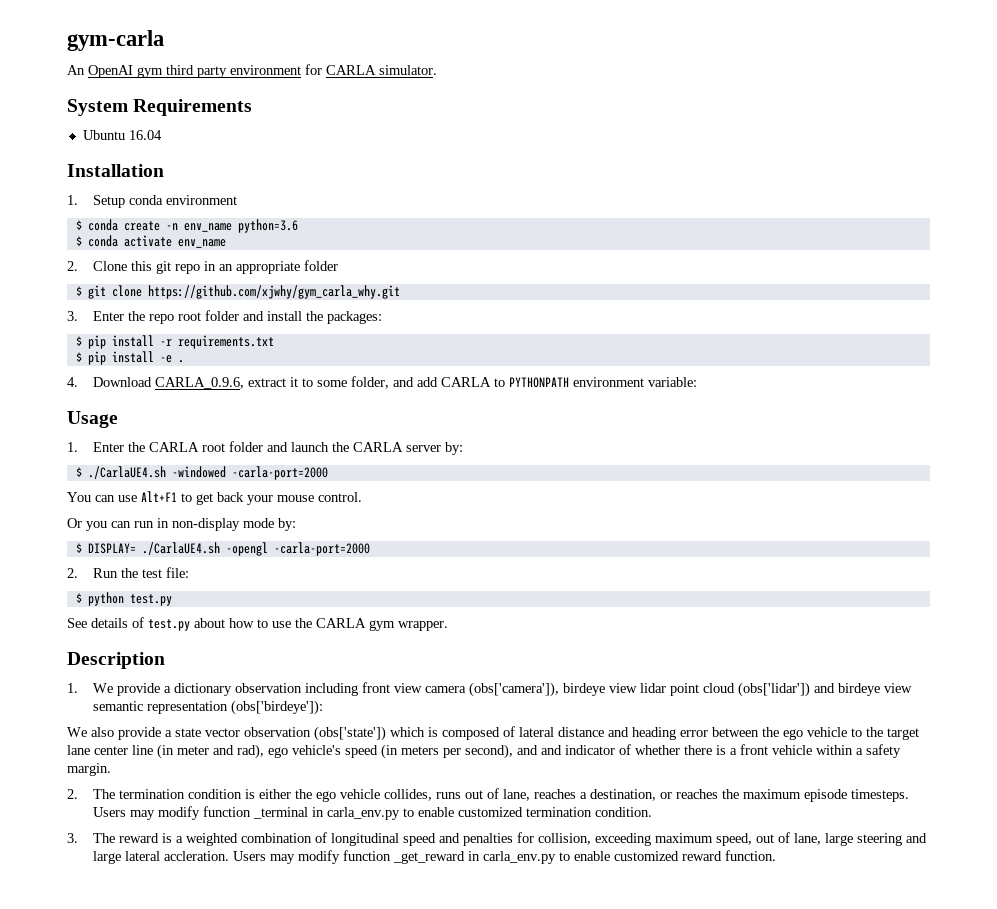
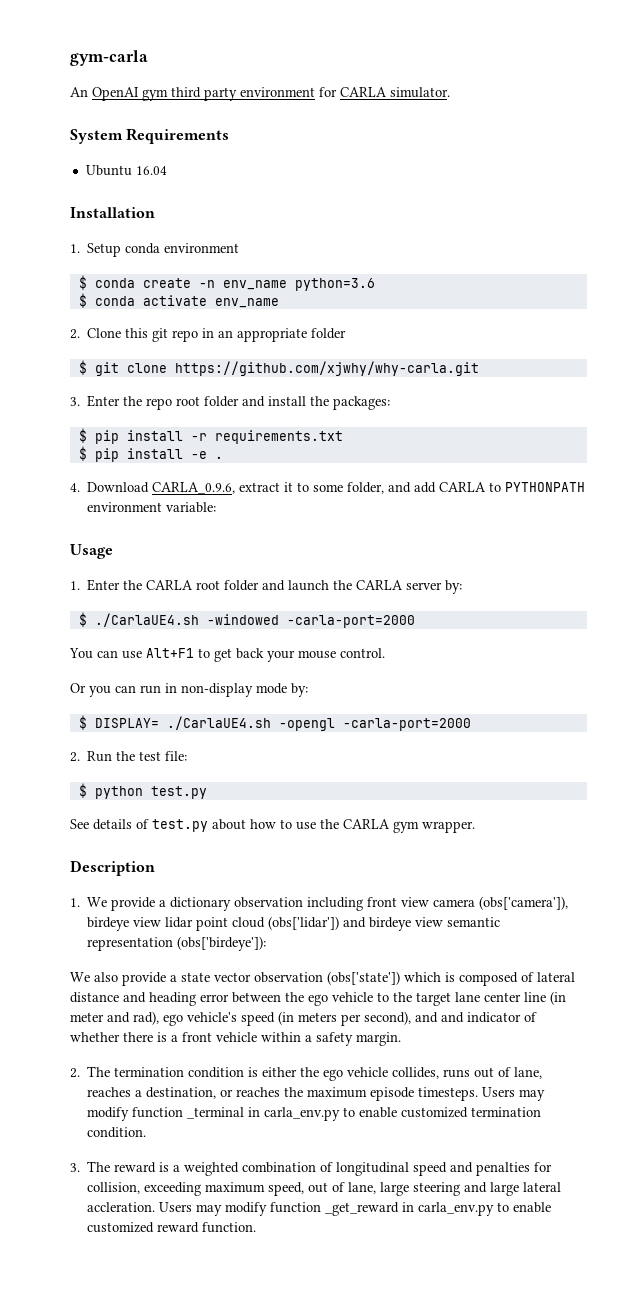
- $ git clone https://github.com/xjwhy/gym_carla_why.git
+ $ git clone https://github.com/xjwhy/why-carla.git

